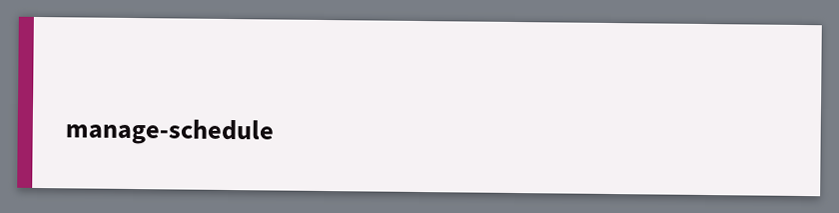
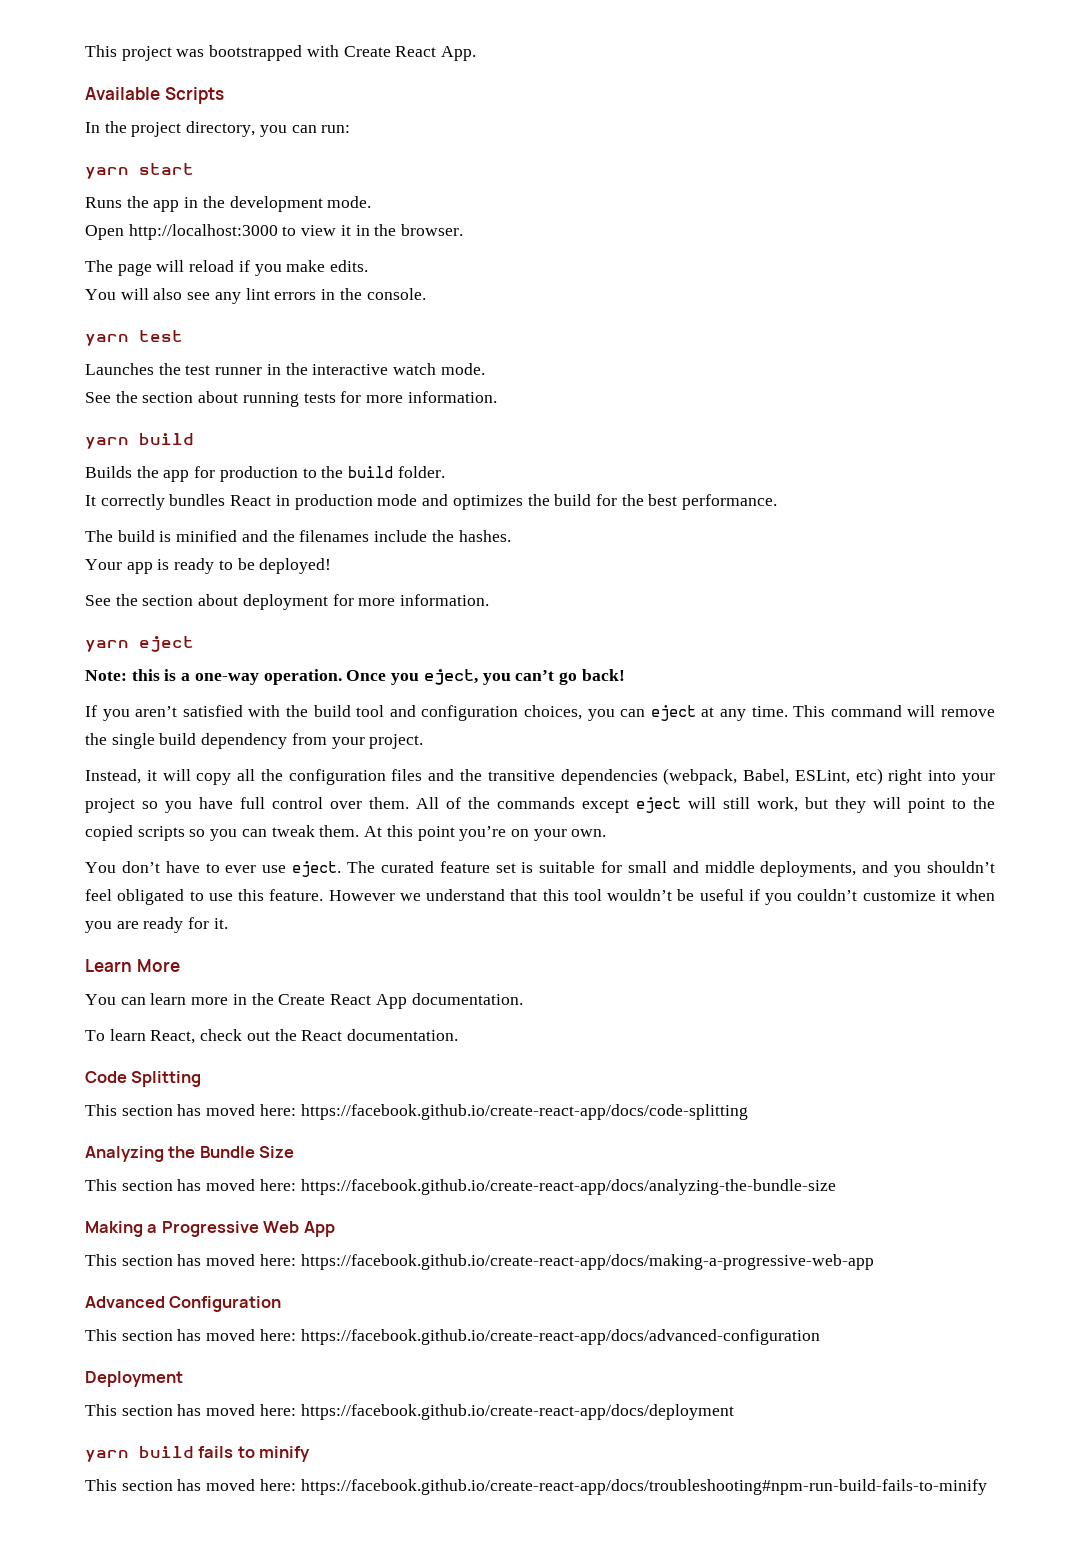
- manage-schedule
+ This project was bootstrapped with Create React App.
+ Available Scripts
+ In the project directory, you can run:
+ yarn start
+ Runs the app in the development mode.
+ Open http://localhost:3000 to view it in the browser.
+ The page will reload if you make edits.
+ You will also see any lint errors in the console.
+ yarn test
+ Launches the test runner in the interactive watch mode.
+ See the section about running tests for more information.
+ yarn build
+ Builds the app for production to the build folder.
+ It correctly bundles React in production mode and optimizes the build for the best performance.
+ The build is minified and the filenames include the hashes.
+ Your app is ready to be deployed!
+ See the section about deployment for more information.
+ yarn eject
+ Note: this is a one-way operation. Once you eject, you can’t go back!
+ If you aren’t satisfied with the build tool and configuration choices, you can eject at any time. This command will remove the single build dependency from your project.
+ Instead, it will copy all the configuration files and the transitive dependencies (webpack, Babel, ESLint, etc) right into your project so you have full control over them. All of the commands except eject will still work, but they will point to the copied scripts so you can tweak them. At this point you’re on your own.
+ You don’t have to ever use eject. The curated feature set is suitable for small and middle deployments, and you shouldn’t feel obligated to use this feature. However we understand that this tool wouldn’t be useful if you couldn’t customize it when you are ready for it.
+ Learn More
+ You can learn more in the Create React App documentation.
+ To learn React, check out the React documentation.
+ Code Splitting
+ This section has moved here: https://facebook.github.io/create-react-app/docs/code-splitting
+ Analyzing the Bundle Size
+ This section has moved here: https://facebook.github.io/create-react-app/docs/analyzing-the-bundle-size
+ Making a Progressive Web App
+ This section has moved here: https://facebook.github.io/create-react-app/docs/making-a-progressive-web-app
+ Advanced Configuration
+ This section has moved here: https://facebook.github.io/create-react-app/docs/advanced-configuration
+ Deployment
+ This section has moved here: https://facebook.github.io/create-react-app/docs/deployment
+ yarn build fails to minify
+ This section has moved here: https://facebook.github.io/create-react-app/docs/troubleshooting#npm-run-build-fails-to-minify

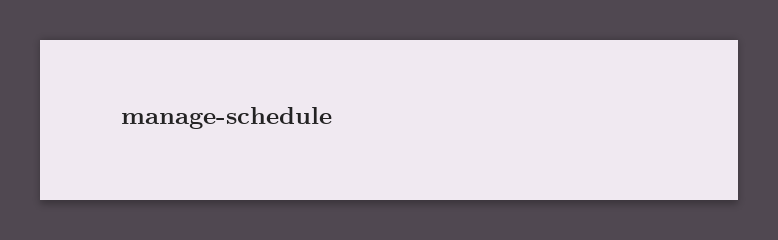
- This project was bootstrapped with Create React App.
- Available Scripts
- In the project directory, you can run:
- yarn start
- Runs the app in the development mode.
- Open http://localhost:3000 to view it in the browser.
- The page will reload if you make edits.
- You will also see any lint errors in the console.
- yarn test
- Launches the test runner in the interactive watch mode.
- See the section about running tests for more information.
- yarn build
- Builds the app for production to the build folder.
- It correctly bundles React in production mode and optimizes the build for the best performance.
- The build is minified and the filenames include the hashes.
- Your app is ready to be deployed!
- See the section about deployment for more information.
- yarn eject
- Note: this is a one-way operation. Once you eject, you can’t go back!
- If you aren’t satisfied with the build tool and configuration choices, you can eject at any time. This command will remove the single build dependency from your project.
- Instead, it will copy all the configuration files and the transitive dependencies (webpack, Babel, ESLint, etc) right into your project so you have full control over them. All of the commands except eject will still work, but they will point to the copied scripts so you can tweak them. At this point you’re on your own.
- You don’t have to ever use eject. The curated feature set is suitable for small and middle deployments, and you shouldn’t feel obligated to use this feature. However we understand that this tool wouldn’t be useful if you couldn’t customize it when you are ready for it.
- Learn More
- You can learn more in the Create React App documentation.
- To learn React, check out the React documentation.
- Code Splitting
- This section has moved here: https://facebook.github.io/create-react-app/docs/code-splitting
- Analyzing the Bundle Size
- This section has moved here: https://facebook.github.io/create-react-app/docs/analyzing-the-bundle-size
- Making a Progressive Web App
- This section has moved here: https://facebook.github.io/create-react-app/docs/making-a-progressive-web-app
- Advanced Configuration
- This section has moved here: https://facebook.github.io/create-react-app/docs/advanced-configuration
- Deployment
- This section has moved here: https://facebook.github.io/create-react-app/docs/deployment
- yarn build fails to minify
- This section has moved here: https://facebook.github.io/create-react-app/docs/troubleshooting#npm-run-build-fails-to-minify
+ manage-schedule

